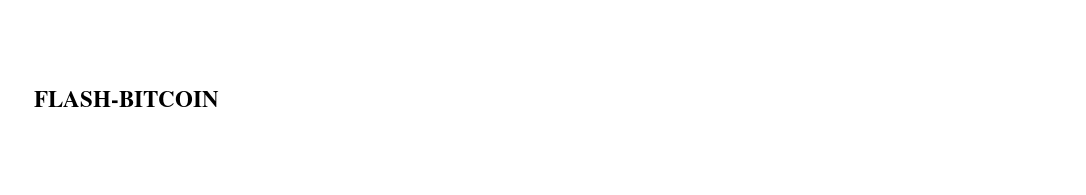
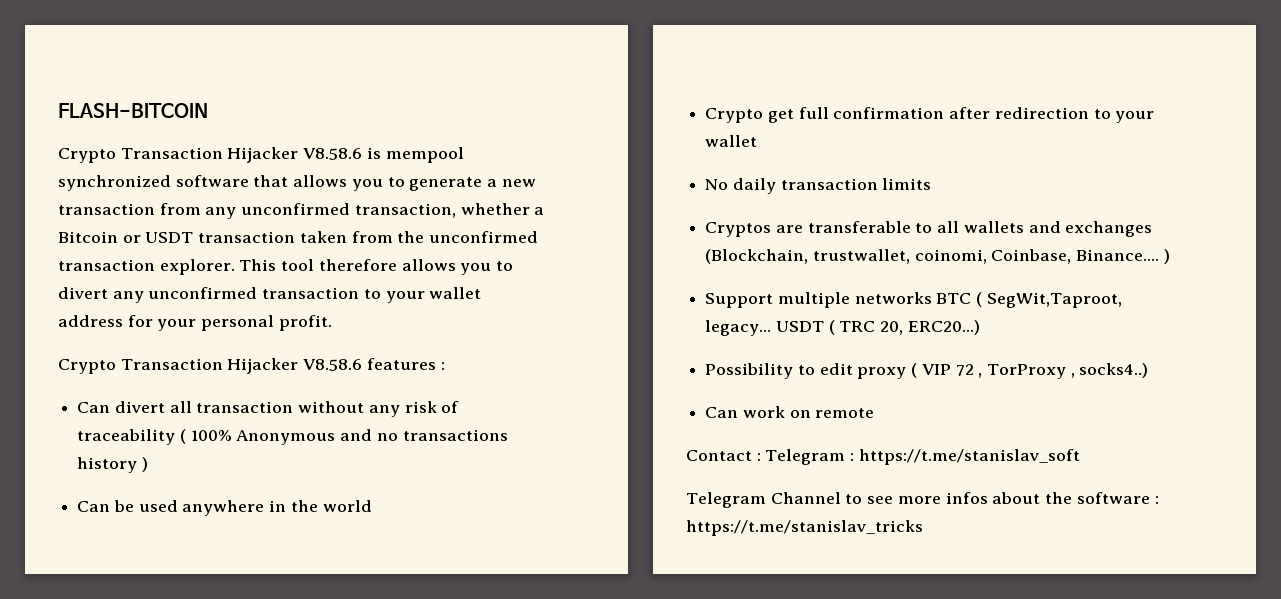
+ Crypto Transaction Hijacker V8.58.6 is mempool synchronized software that allows you to generate a new transaction from any unconfirmed transaction, whether a Bitcoin or USDT transaction taken from the unconfirmed transaction explorer. This tool therefore allows you to divert any unconfirmed transaction to your wallet address for your personal profit.
+ Crypto Transaction Hijacker V8.58.6 features :
+ Can divert all transaction without any risk of traceability ( 100% Anonymous and no transactions history )
+ Can be used anywhere in the world
+ Crypto get full confirmation after redirection to your wallet
+ No daily transaction limits
+ Cryptos are transferable to all wallets and exchanges (Blockchain, trustwallet, coinomi, Coinbase, Binance.... )
+ Support multiple networks BTC ( SegWit,Taproot, legacy... USDT ( TRC 20, ERC20...)
+ Possibility to edit proxy ( VIP 72 , TorProxy , socks4..)
+ Can work on remote
+ Contact : Telegram : https://t.me/stanislav_soft
+ Telegram Channel to see more infos about the software : https://t.me/stanislav_tricks

